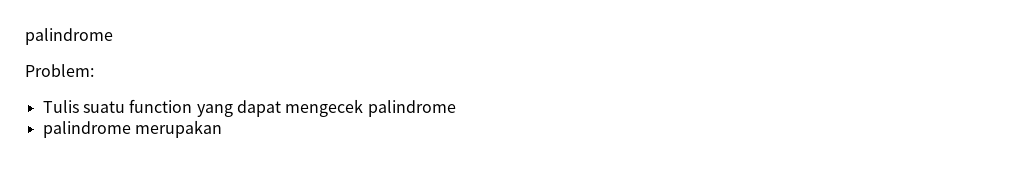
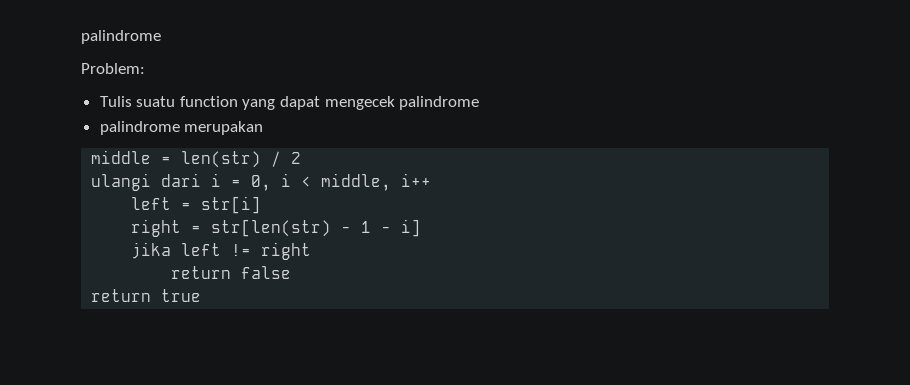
+ middle = len(str) / 2
+ ulangi dari i = 0, i < middle, i++
+ left = str[i]
+ right = str[len(str) - 1 - i]
+ jika left != right
+ return false
+ return true

